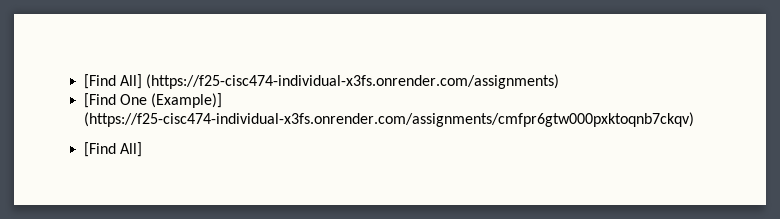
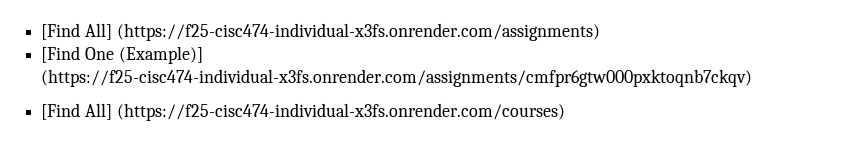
  [Find One (Example)] (https://f25-cisc474-individual-x3fs.onrender.com/assignments/cmfpr6gtw000pxktoqnb7ckqv)
- [Find All]
+ [Find All] (https://f25-cisc474-individual-x3fs.onrender.com/courses)

